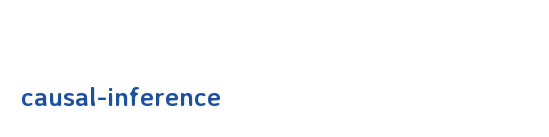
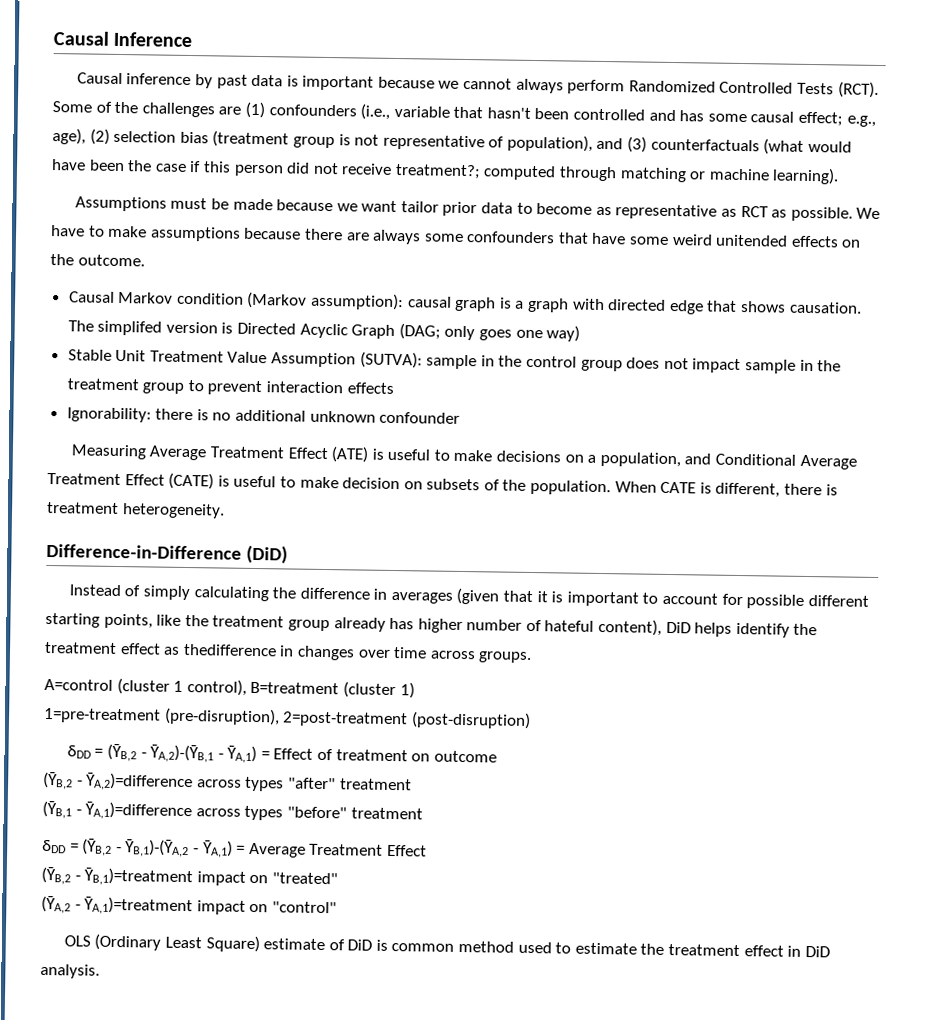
- causal-inference
+ Causal Inference
+ Causal inference by past data is important because we cannot always perform Randomized Controlled Tests (RCT). Some of the challenges are (1) confounders (i.e., variable that hasn't been controlled and has some causal effect; e.g., age), (2) selection bias (treatment group is not representative of population), and (3) counterfactuals (what would have been the case if this person did not receive treatment?; computed through matching or machine learning).
+ Assumptions must be made because we want tailor prior data to become as representative as RCT as possible. We have to make assumptions because there are always some confounders that have some weird unitended effects on the outcome.
+ Causal Markov condition (Markov assumption): causal graph is a graph with directed edge that shows causation. The simplifed version is Directed Acyclic Graph (DAG; only goes one way)
+ Stable Unit Treatment Value Assumption (SUTVA): sample in the control group does not impact sample in the treatment group to prevent interaction effects
+ Ignorability: there is no additional unknown confounder
+ Measuring Average Treatment Effect (ATE) is useful to make decisions on a population, and Conditional Average Treatment Effect (CATE) is useful to make decision on subsets of the population. When CATE is different, there is treatment heterogeneity.
+ Difference-in-Difference (DiD)
+ Instead of simply calculating the difference in averages (given that it is important to account for possible different starting points, like the treatment group already has higher number of hateful content), DiD helps identify the treatment effect as thedifference in changes over time across groups.
+ A=control (cluster 1 control), B=treatment (cluster 1)
+ 1=pre-treatment (pre-disruption), 2=post-treatment (post-disruption)
+ δDD = (ȲB,2 - ȲA,2)-(ȲB,1 - ȲA,1) = Effect of treatment on outcome
+ (ȲB,2 - ȲA,2)=difference across types "after" treatment
+ (ȲB,1 - ȲA,1)=difference across types "before" treatment
+ δDD = (ȲB,2 - ȲB,1)-(ȲA,2 - ȲA,1) = Average Treatment Effect
+ (ȲB,2 - ȲB,1)=treatment impact on "treated"
+ (ȲA,2 - ȲA,1)=treatment impact on "control"
+ OLS (Ordinary Least Square) estimate of DiD is common method used to estimate the treatment effect in DiD analysis.

